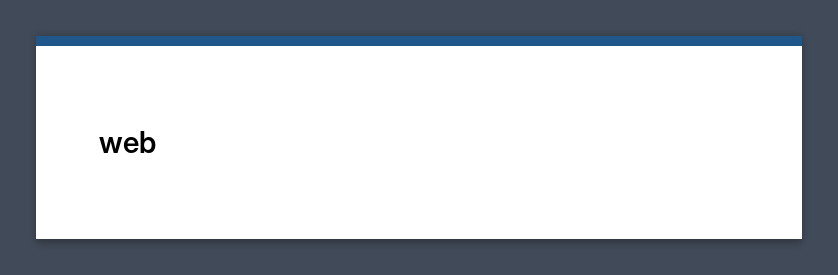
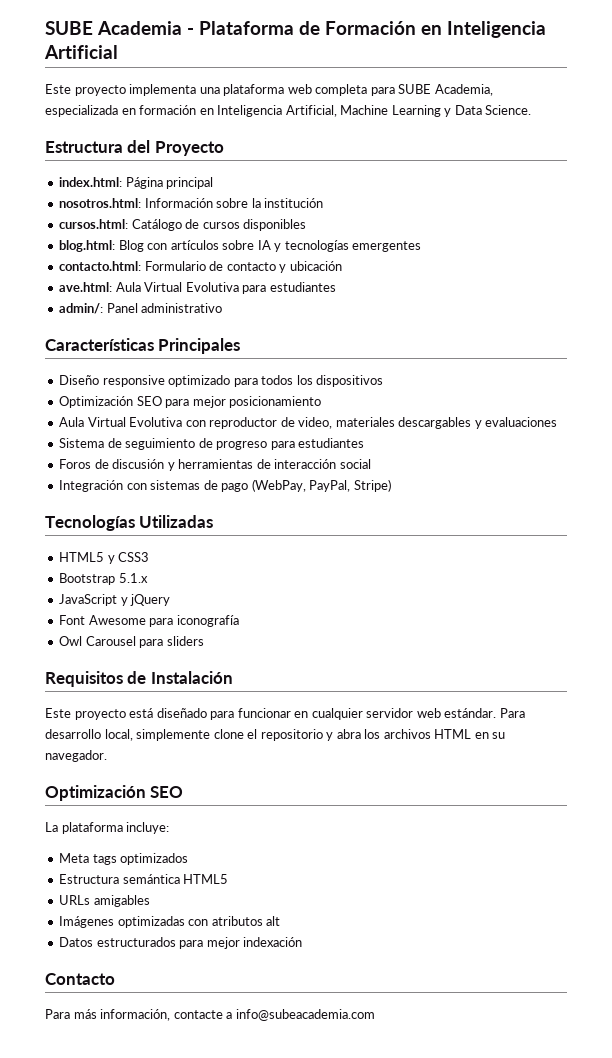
- web
+ SUBE Academia - Plataforma de Formación en Inteligencia Artificial
+ Este proyecto implementa una plataforma web completa para SUBE Academia, especializada en formación en Inteligencia Artificial, Machine Learning y Data Science.
+ Estructura del Proyecto
+ index.html: Página principal
+ nosotros.html: Información sobre la institución
+ cursos.html: Catálogo de cursos disponibles
+ blog.html: Blog con artículos sobre IA y tecnologías emergentes
+ contacto.html: Formulario de contacto y ubicación
+ ave.html: Aula Virtual Evolutiva para estudiantes
+ admin/: Panel administrativo
+ Características Principales
+ Diseño responsive optimizado para todos los dispositivos
+ Optimización SEO para mejor posicionamiento
+ Aula Virtual Evolutiva con reproductor de video, materiales descargables y evaluaciones
+ Sistema de seguimiento de progreso para estudiantes
+ Foros de discusión y herramientas de interacción social
+ Integración con sistemas de pago (WebPay, PayPal, Stripe)
+ Tecnologías Utilizadas
+ HTML5 y CSS3
+ Bootstrap 5.1.x
+ JavaScript y jQuery
+ Font Awesome para iconografía
+ Owl Carousel para sliders
+ Requisitos de Instalación
+ Este proyecto está diseñado para funcionar en cualquier servidor web estándar. Para desarrollo local, simplemente clone el repositorio y abra los archivos HTML en su navegador.
+ Optimización SEO
+ La plataforma incluye:
+ Meta tags optimizados
+ Estructura semántica HTML5
+ URLs amigables
+ Imágenes optimizadas con atributos alt
+ Datos estructurados para mejor indexación
+ Contacto
+ Para más información, contacte a info@subeacademia.com

